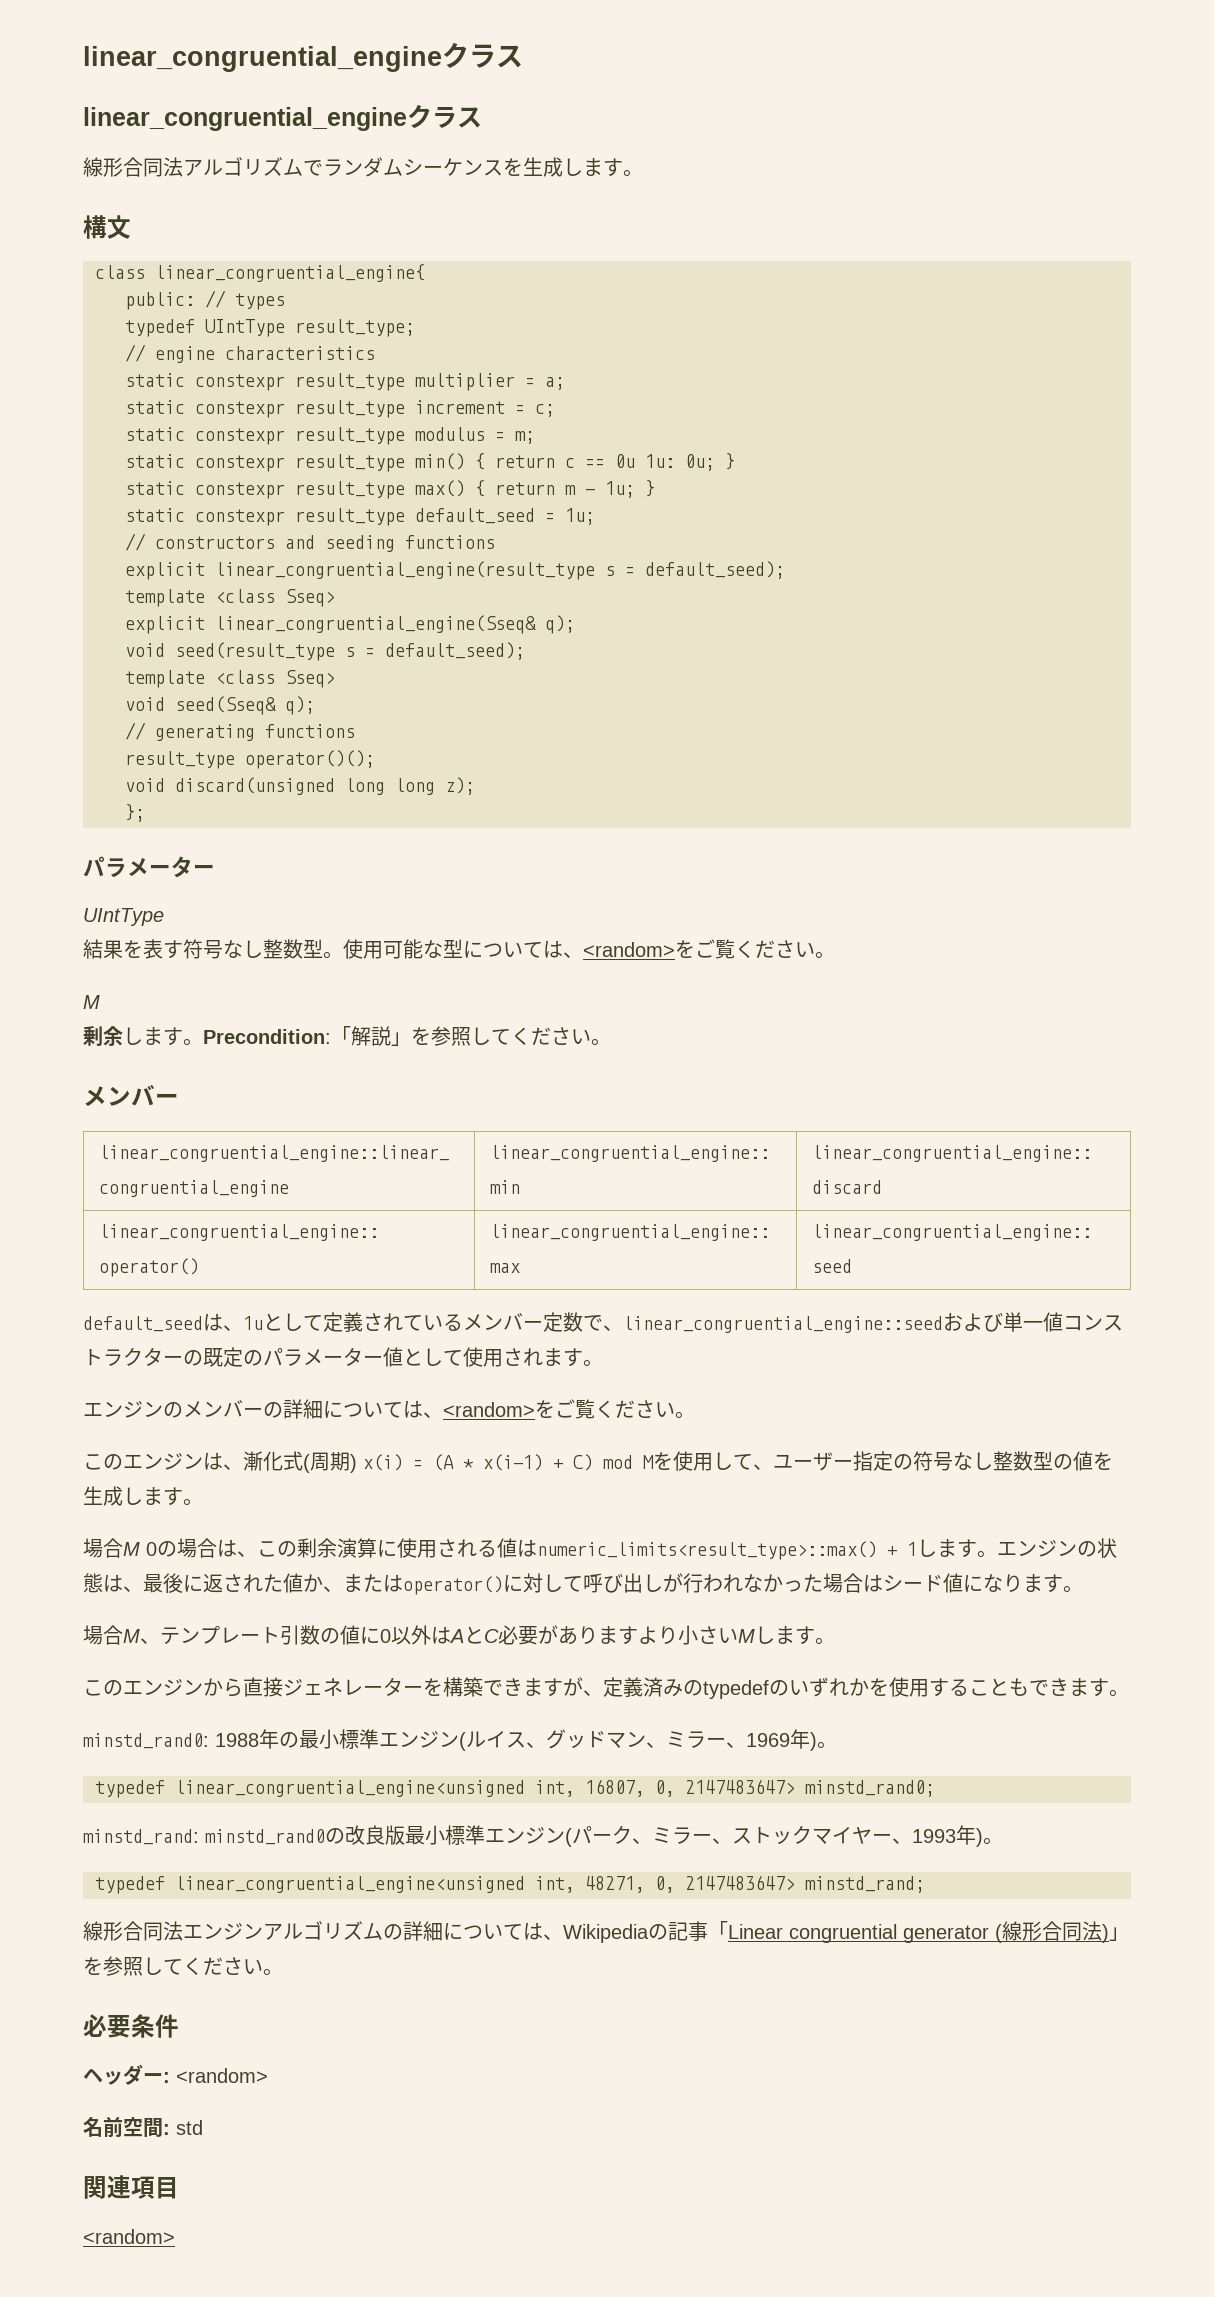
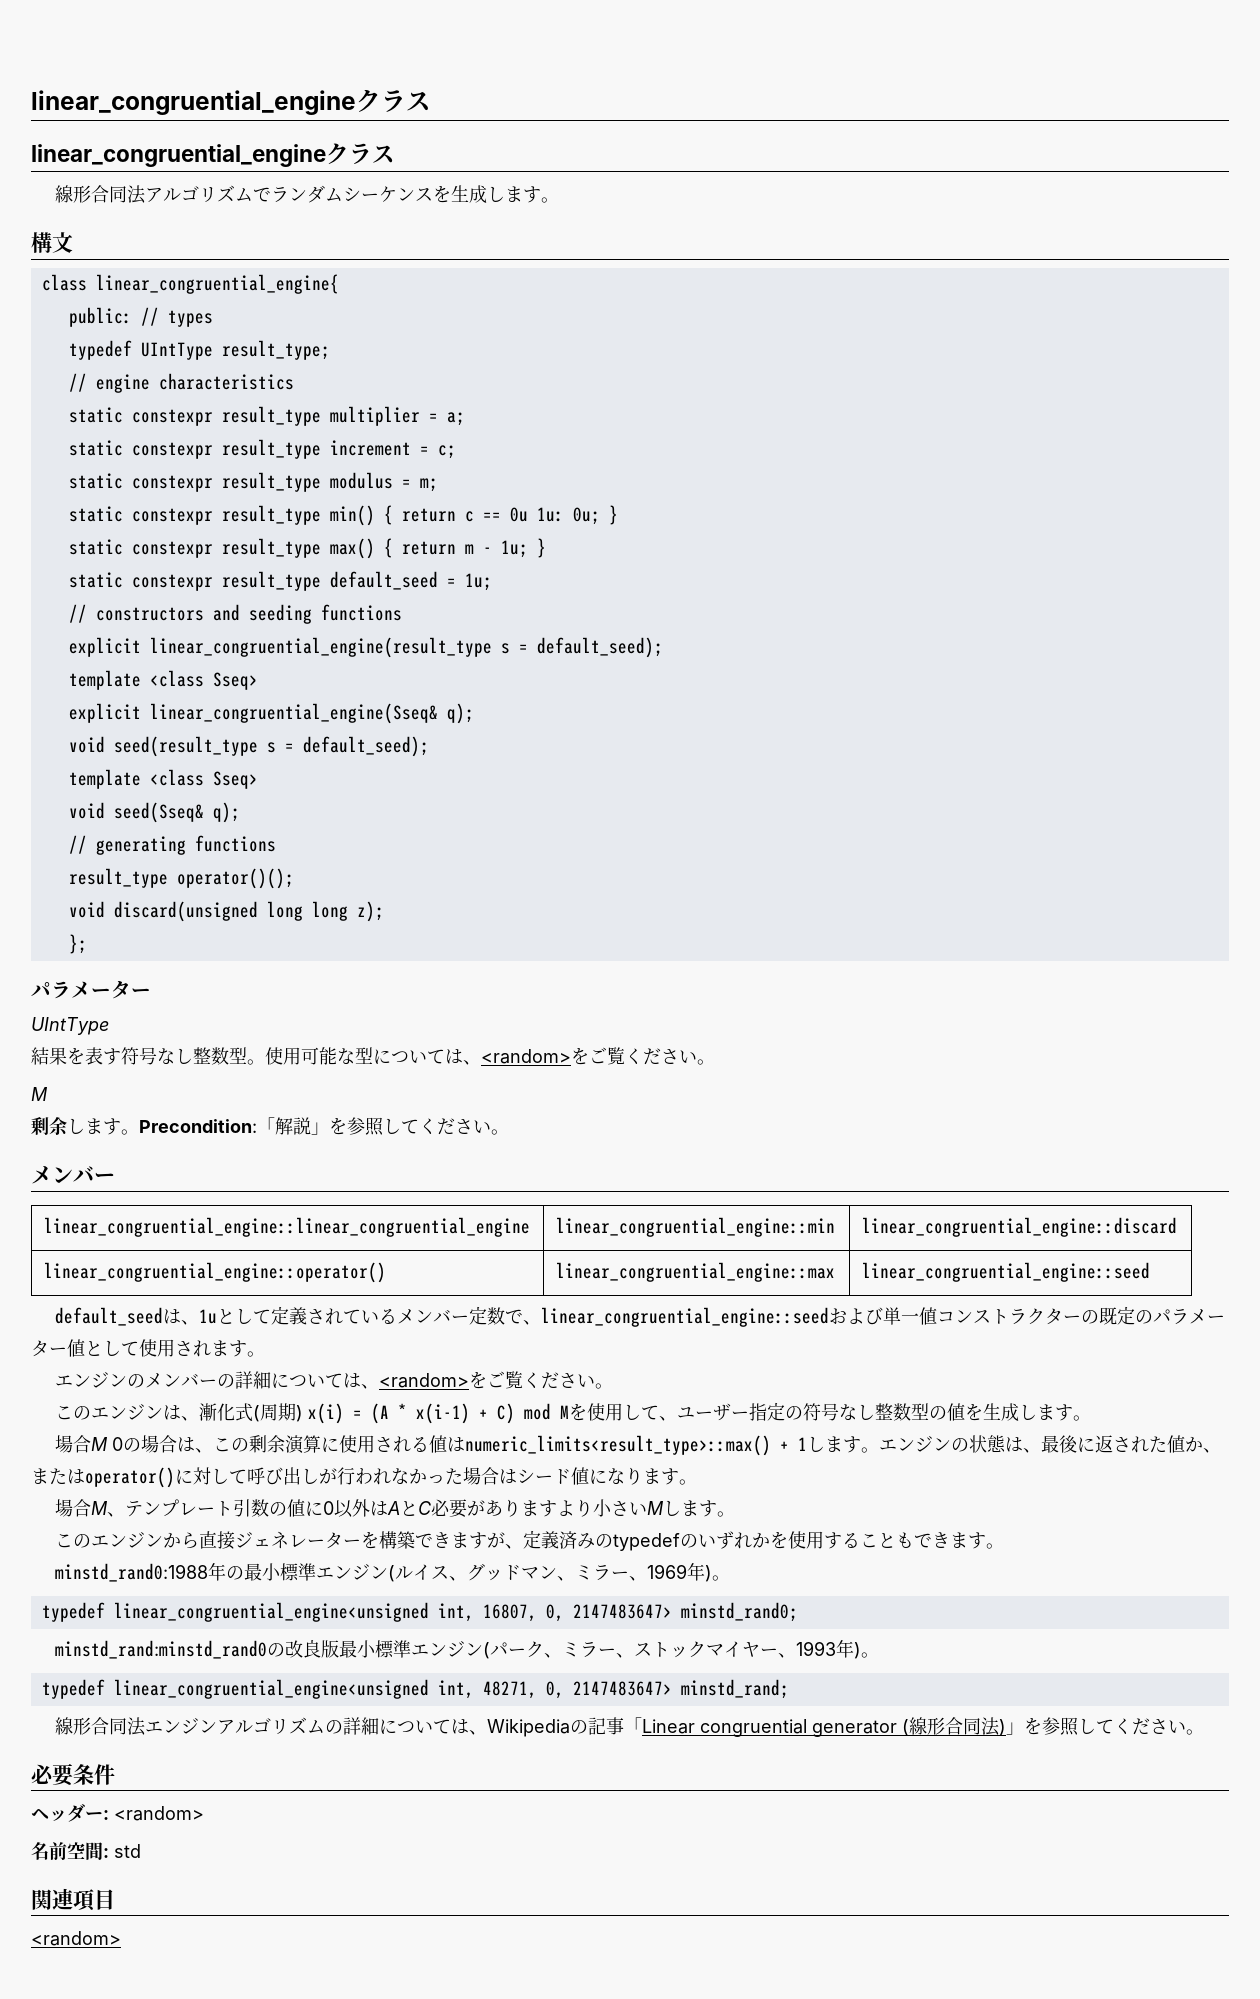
- minstd_rand0: 1988年の最小標準エンジン(ルイス、グッドマン、ミラー、1969年)。
+ minstd_rand0:1988年の最小標準エンジン(ルイス、グッドマン、ミラー、1969年)。
- minstd_rand: minstd_rand0の改良版最小標準エンジン(パーク、ミラー、ストックマイヤー、1993年)。
+ minstd_rand:minstd_rand0の改良版最小標準エンジン(パーク、ミラー、ストックマイヤー、1993年)。

